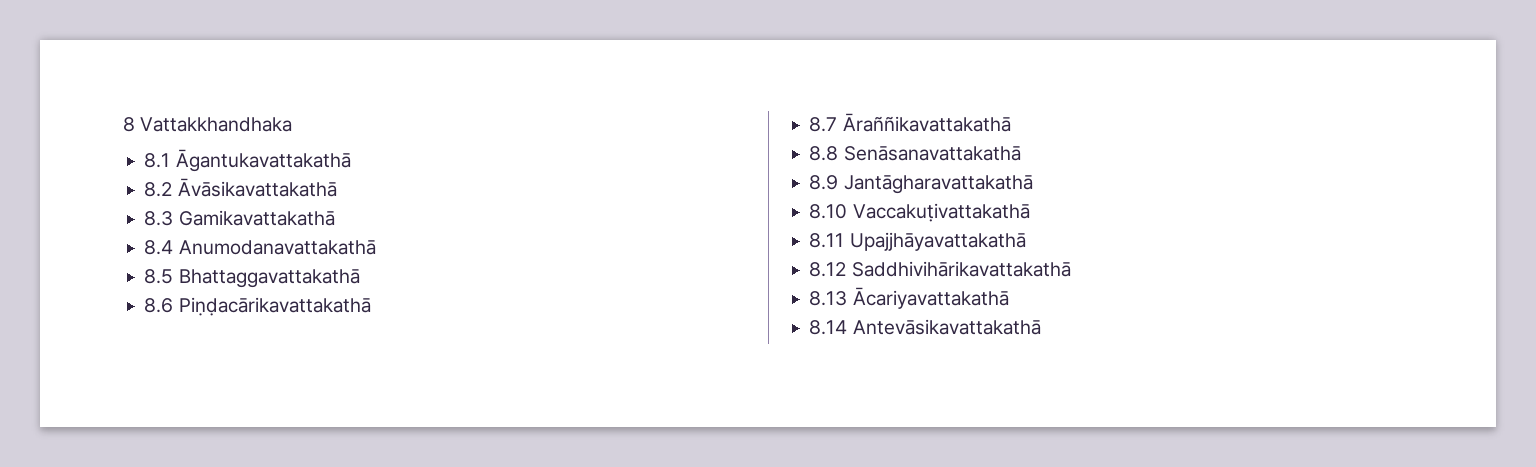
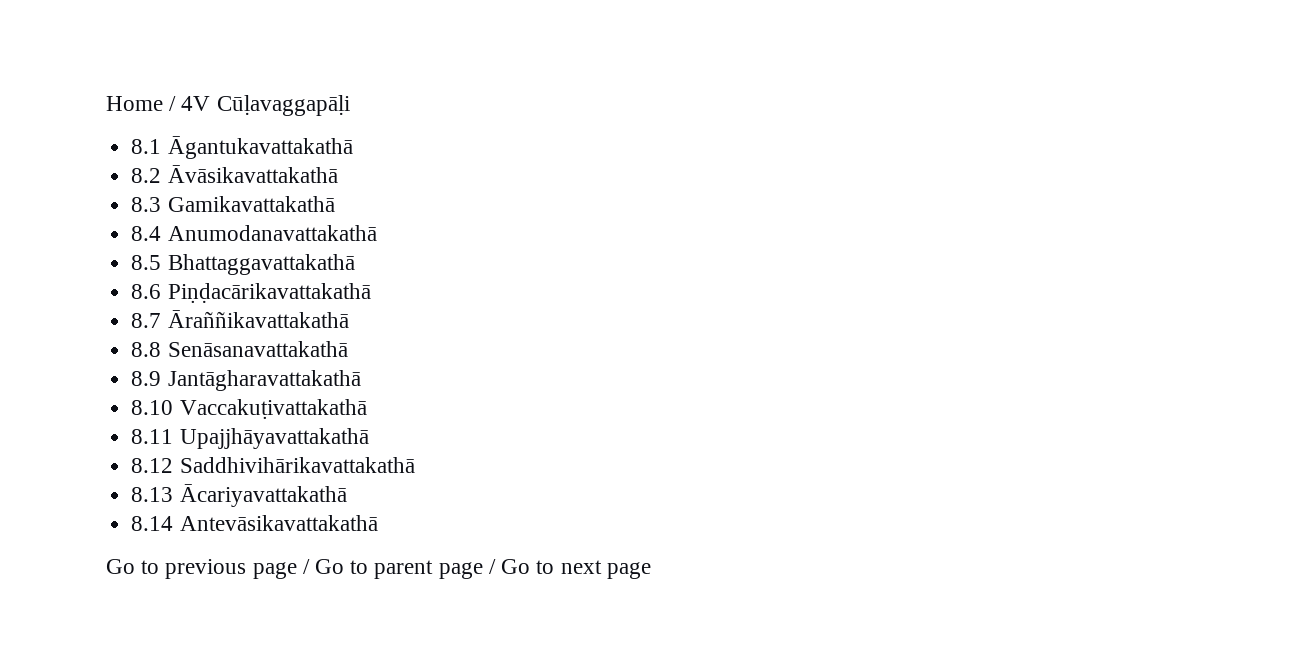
- 8 Vattakkhandhaka
+ Home / 4V Cūḷavaggapāḷi
+ Go to previous page / Go to parent page / Go to next page

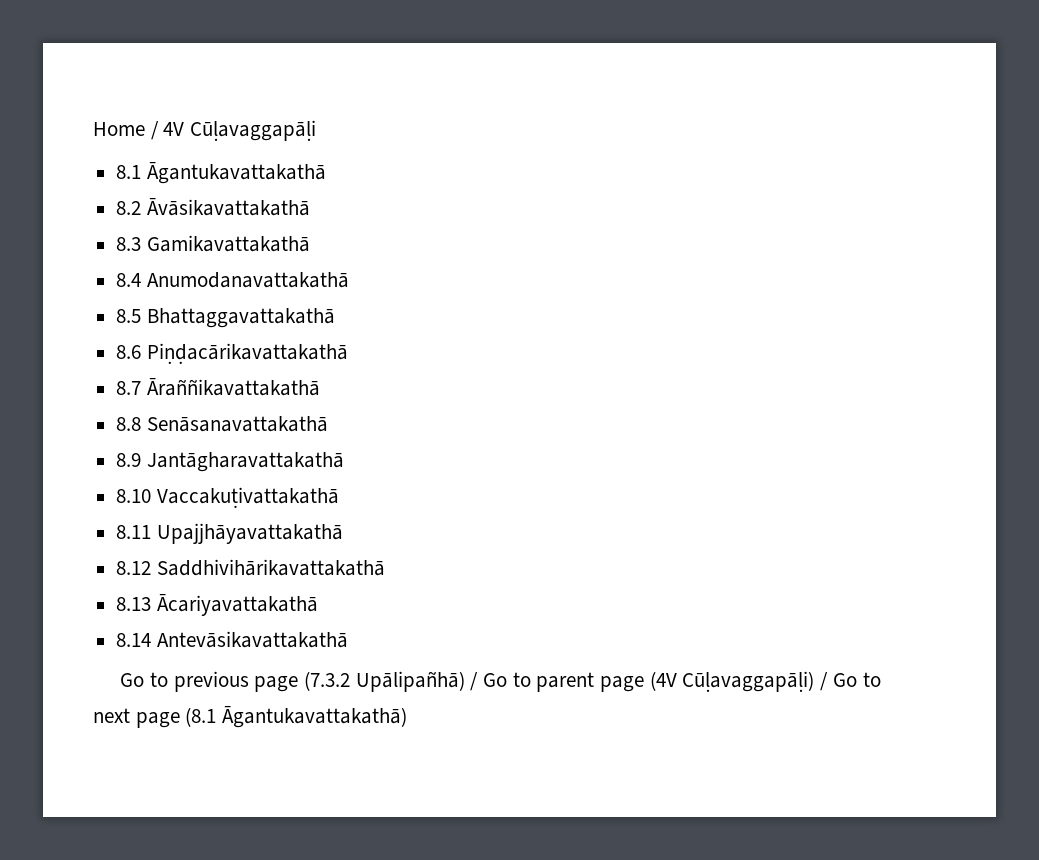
- Go to previous page / Go to parent page / Go to next page
+ Go to previous page (7.3.2 Upālipañhā) / Go to parent page (4V Cūḷavaggapāḷi) / Go to next page (8.1 Āgantukavattakathā)

